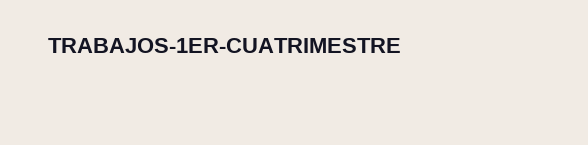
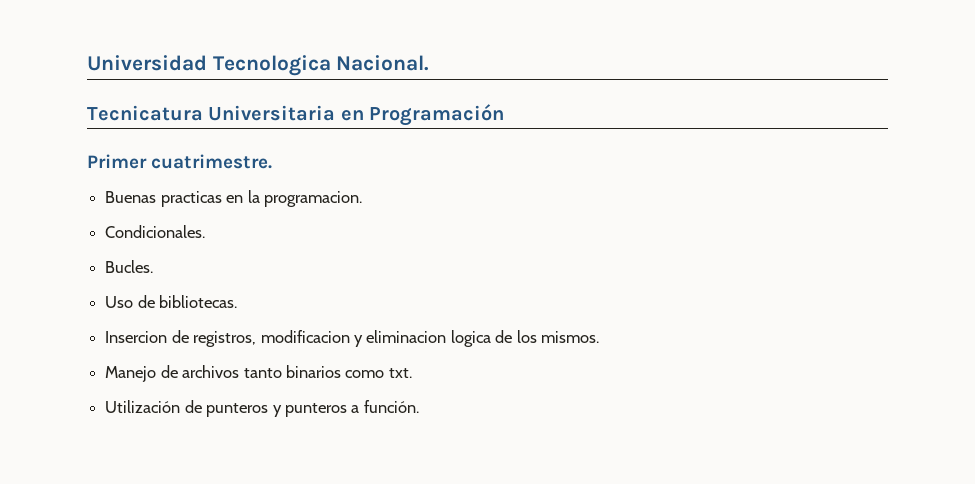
- TRABAJOS-1ER-CUATRIMESTRE
+ Universidad Tecnologica Nacional.
+ Tecnicatura Universitaria en Programación
+ Primer cuatrimestre.
+ Buenas practicas en la programacion.
+ Condicionales.
+ Bucles.
+ Uso de bibliotecas.
+ Insercion de registros, modificacion y eliminacion logica de los mismos.
+ Manejo de archivos tanto binarios como txt.
+ Utilización de punteros y punteros a función.

